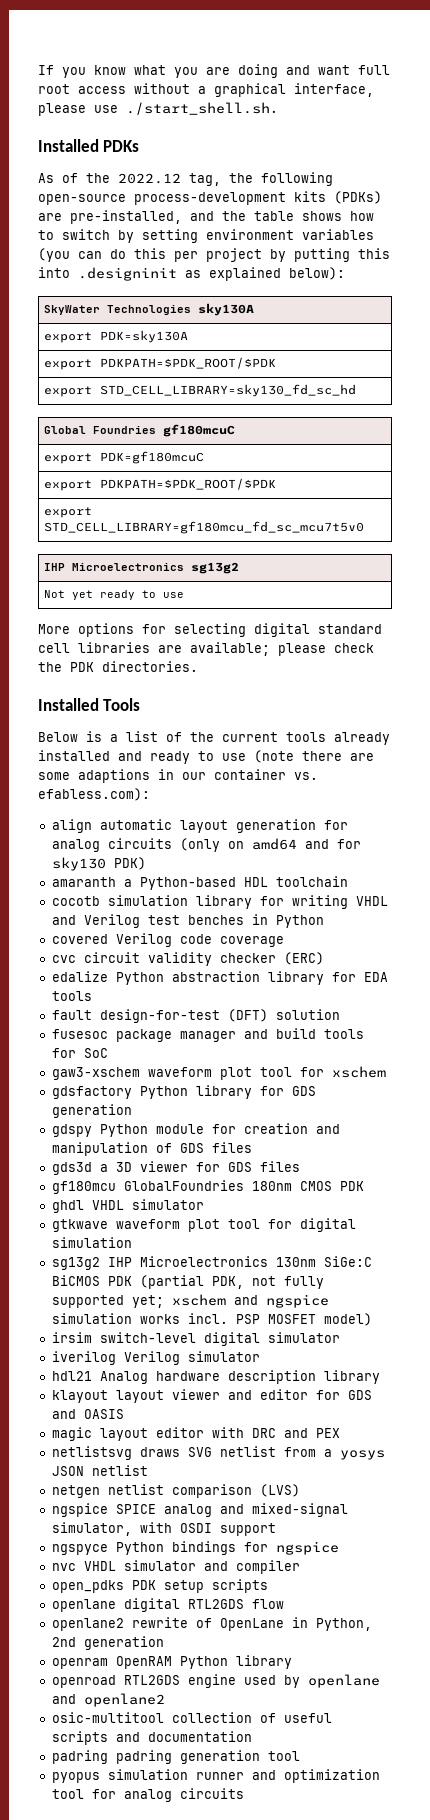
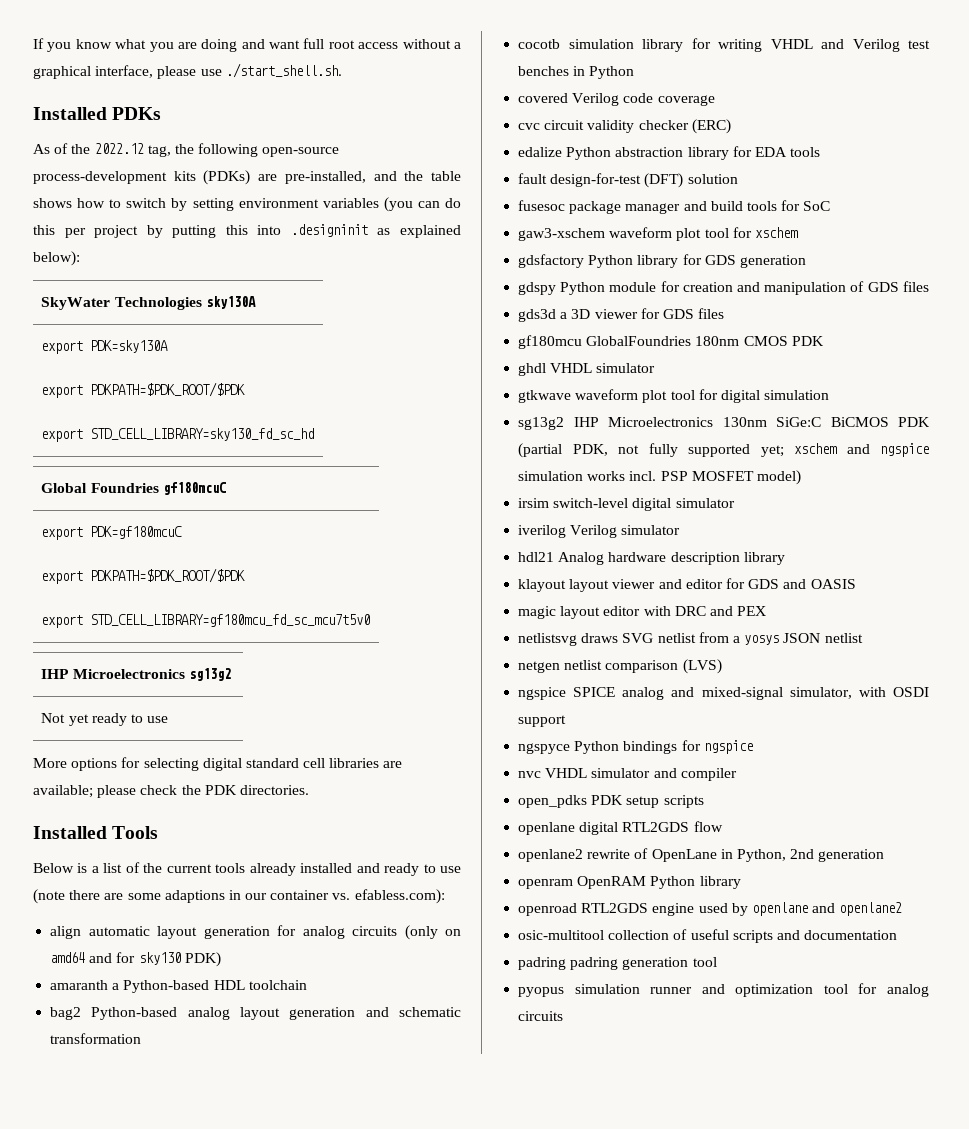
+ bag2 Python-based analog layout generation and schematic transformation

